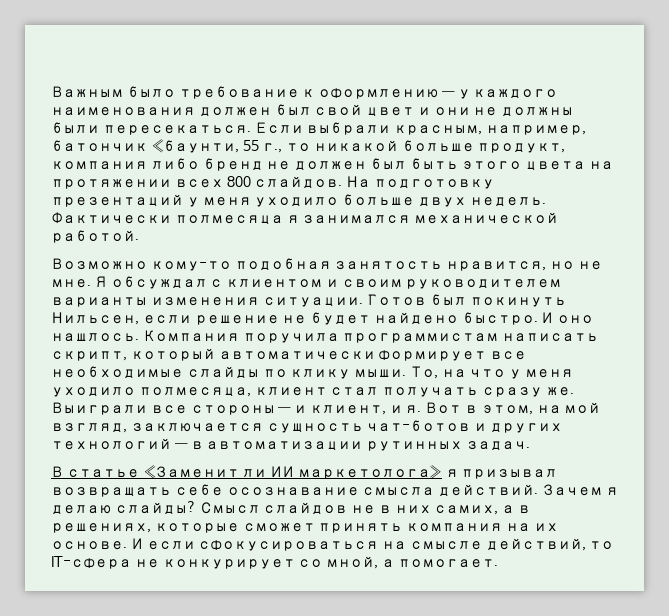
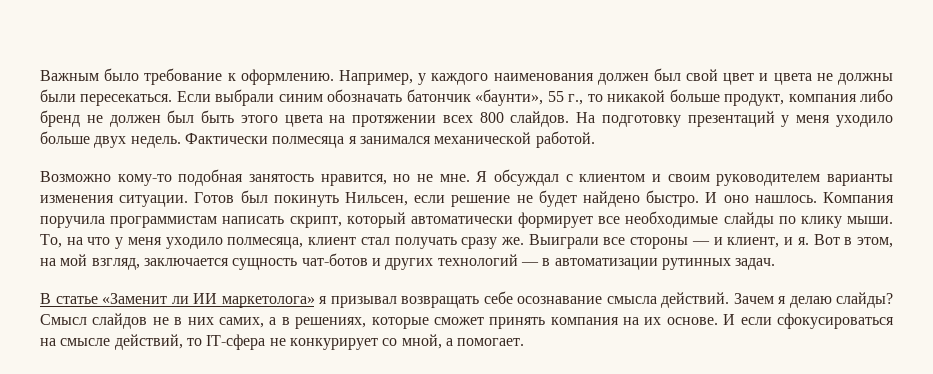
- Важным было требование к оформлению — у каждого наименования должен был свой цвет и они не должны были пересекаться.
+ Важным было требование к оформлению. Например, у каждого наименования должен был свой цвет и цвета не должны были пересекаться.
- Если выбрали красным, например, батончик «баунти, 55 г., то никакой больше продукт, компания либо бренд не должен был быть этого цвета на протяжении всех 800 слайдов.
+ Если выбрали синим обозначать батончик «баунти», 55 г., то никакой больше продукт, компания либо бренд не должен был быть этого цвета на протяжении всех 800 слайдов.

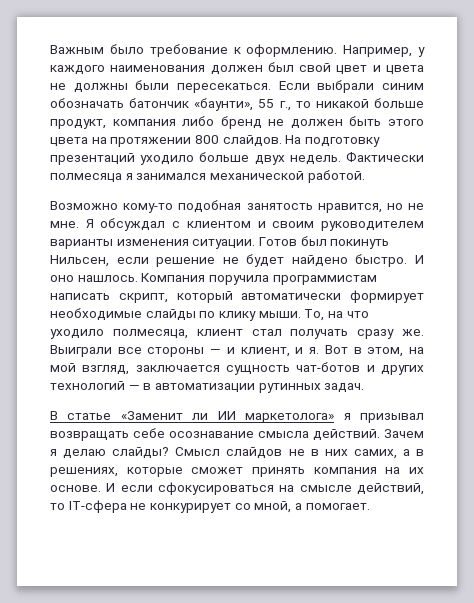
- Если выбрали синим обозначать батончик «баунти», 55 г., то никакой больше продукт, компания либо бренд не должен был быть этого цвета на протяжении всех 800 слайдов.
+ Если выбрали синим обозначать батончик «баунти», 55 г., то никакой больше продукт, компания либо бренд не должен быть этого цвета на протяжении 800 слайдов.
- На подготовку презентаций у меня уходило больше двух недель.
+ На подготовку презентаций уходило больше двух недель.
- Компания поручила программистам написать скрипт, который автоматически формирует все необходимые слайды по клику мыши.
+ Компания поручила программистам написать скрипт, который автоматически формирует необходимые слайды по клику мыши.
- То, на что у меня уходило полмесяца, клиент стал получать сразу же.
+ То, на что уходило полмесяца, клиент стал получать сразу же.

